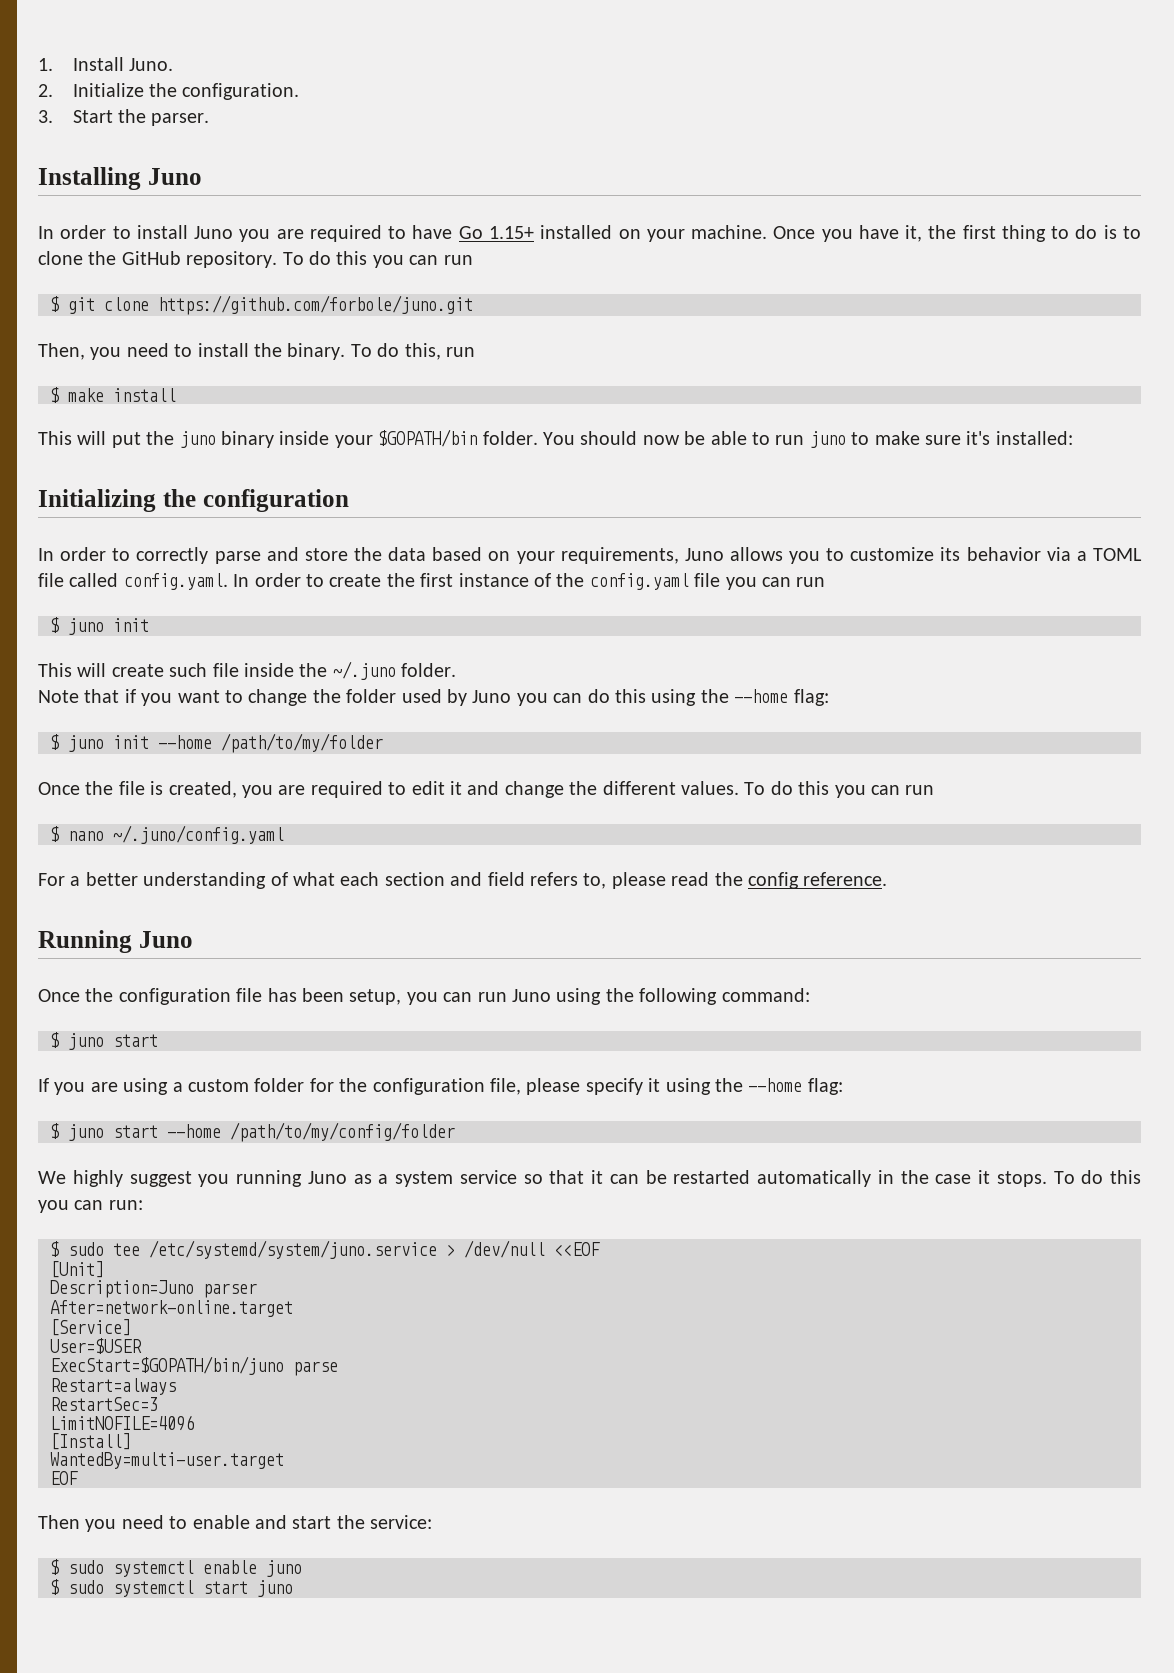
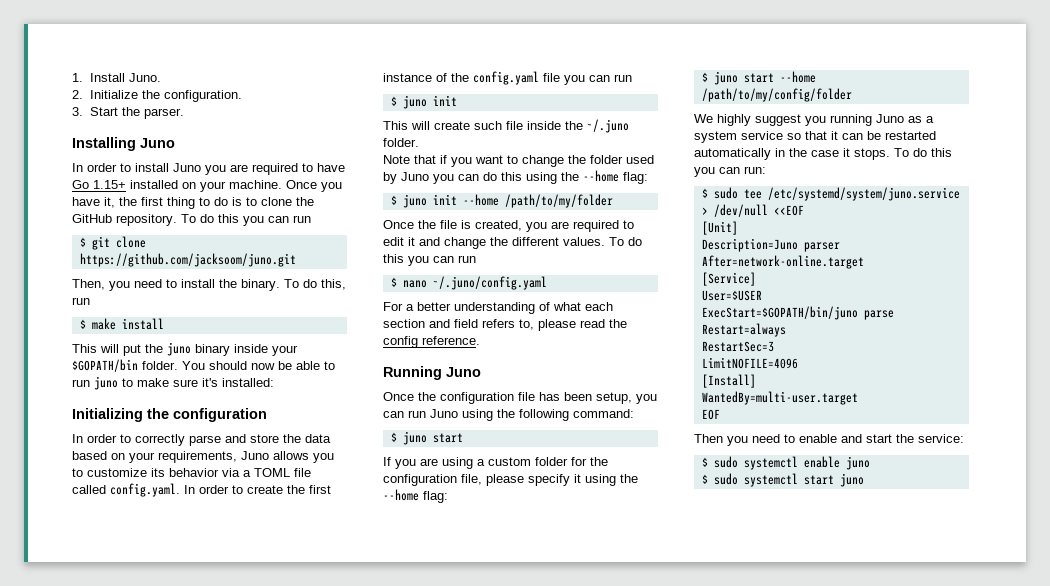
- $ git clone https://github.com/forbole/juno.git
+ $ git clone https://github.com/jacksoom/juno.git

